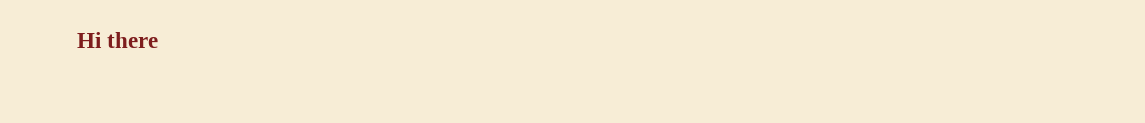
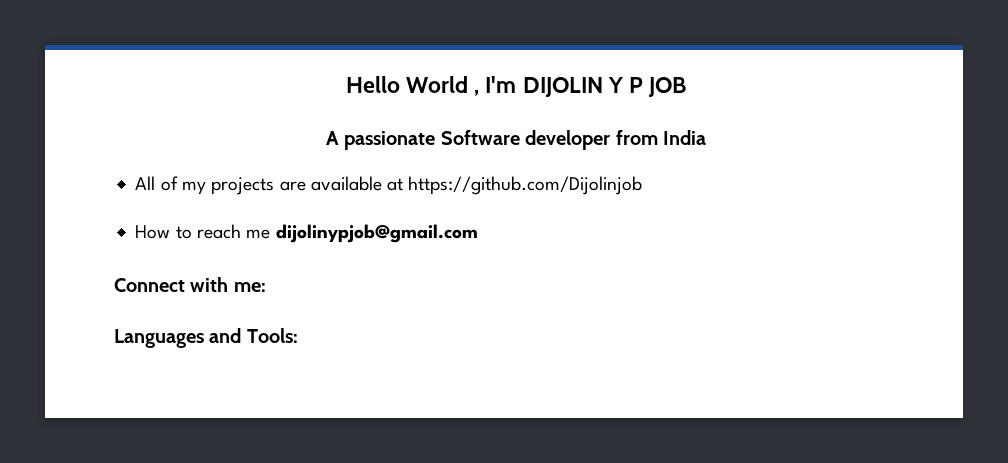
- Hi there
+ Hello World , I'm DIJOLIN Y P JOB
+ A passionate Software developer from India
+ All of my projects are available at https://github.com/Dijolinjob
+ How to reach me dijolinypjob@gmail.com
+ Connect with me:
+ Languages and Tools:

